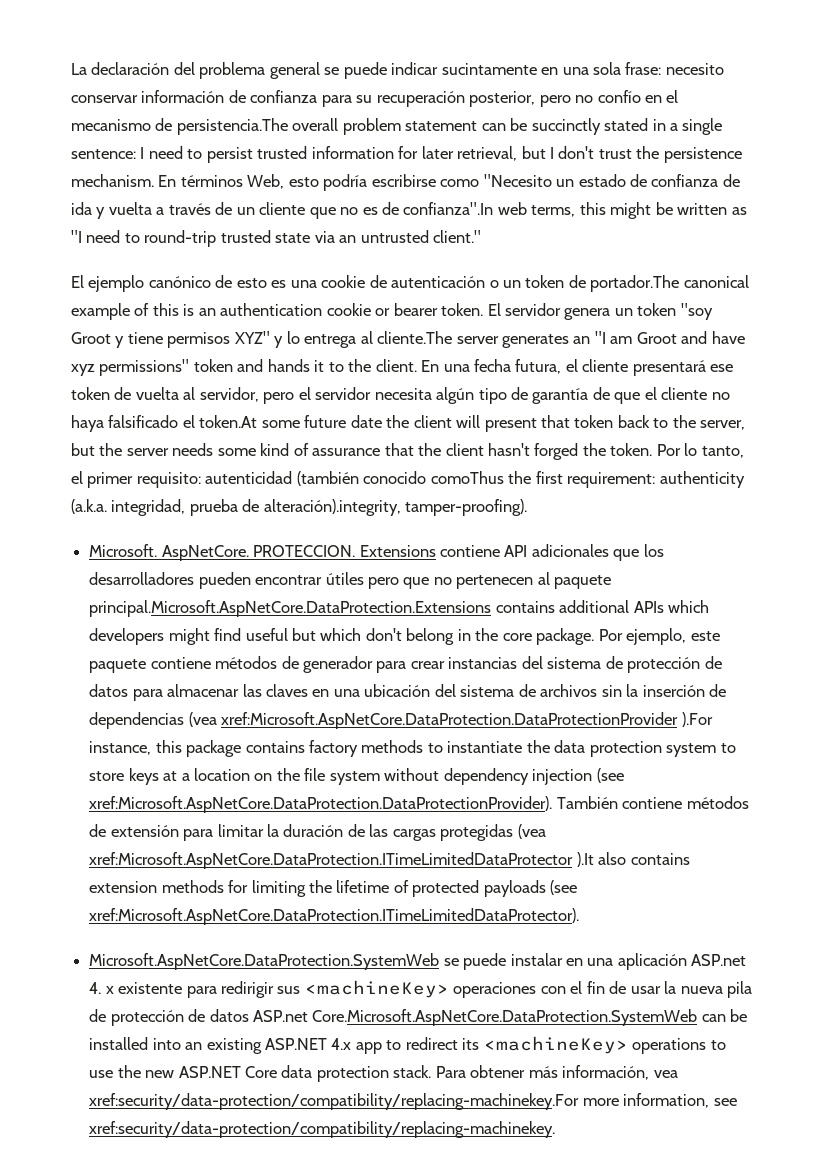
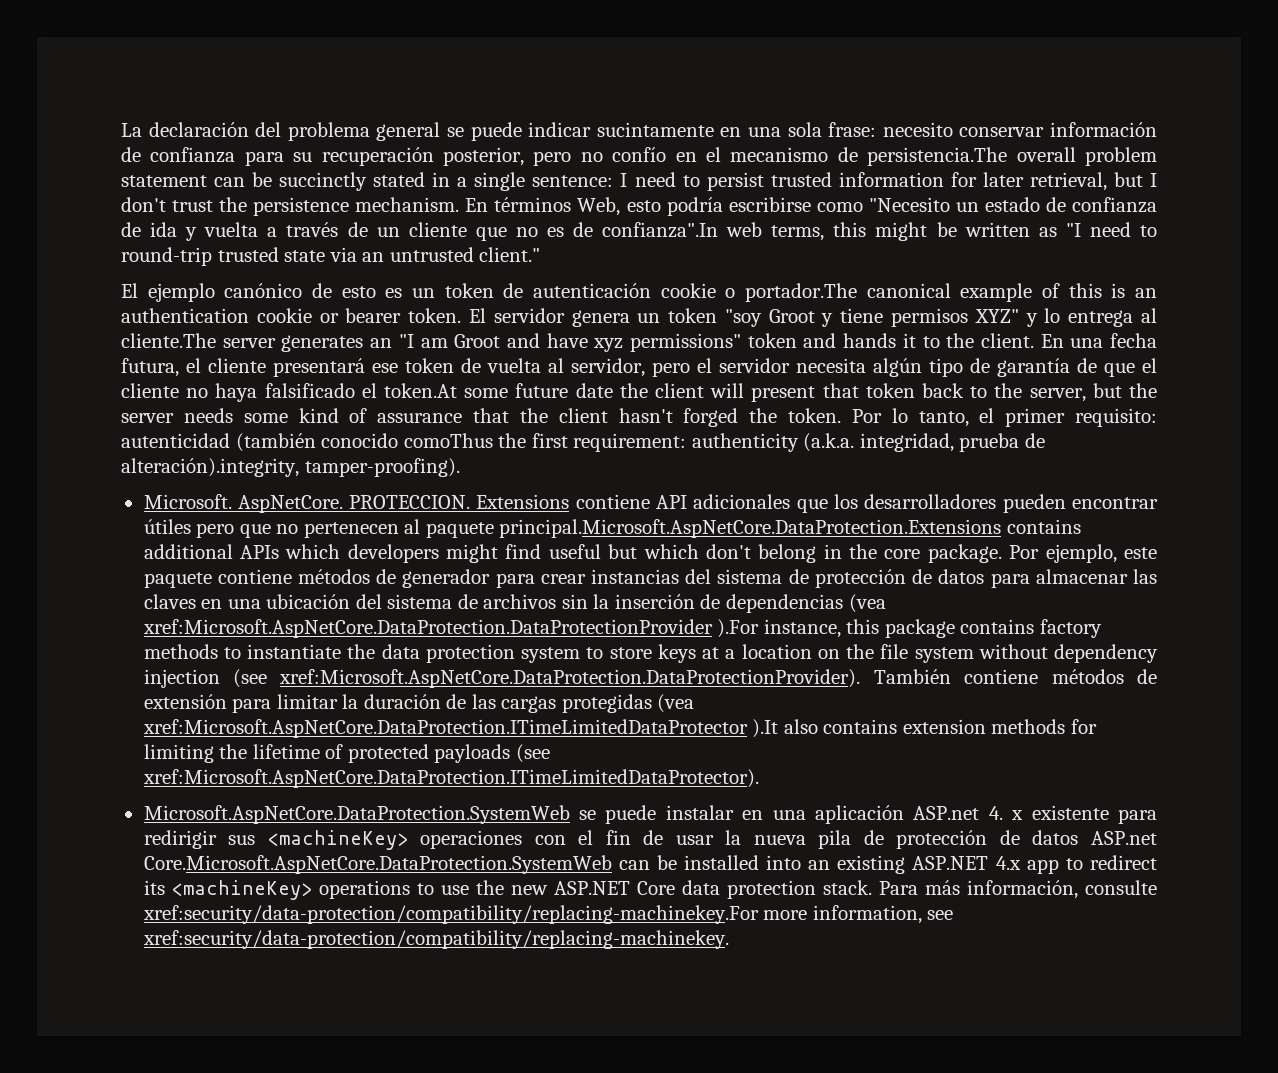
- El ejemplo canónico de esto es una cookie de autenticación o un token de portador.The canonical example of this is an authentication cookie or bearer token.
+ El ejemplo canónico de esto es un token de autenticación cookie o portador.The canonical example of this is an authentication cookie or bearer token.
- Para obtener más información, vea xref:security/data-protection/compatibility/replacing-machinekey.For more information, see xref:security/data-protection/compatibility/replacing-machinekey.
+ Para más información, consulte xref:security/data-protection/compatibility/replacing-machinekey.For more information, see xref:security/data-protection/compatibility/replacing-machinekey.

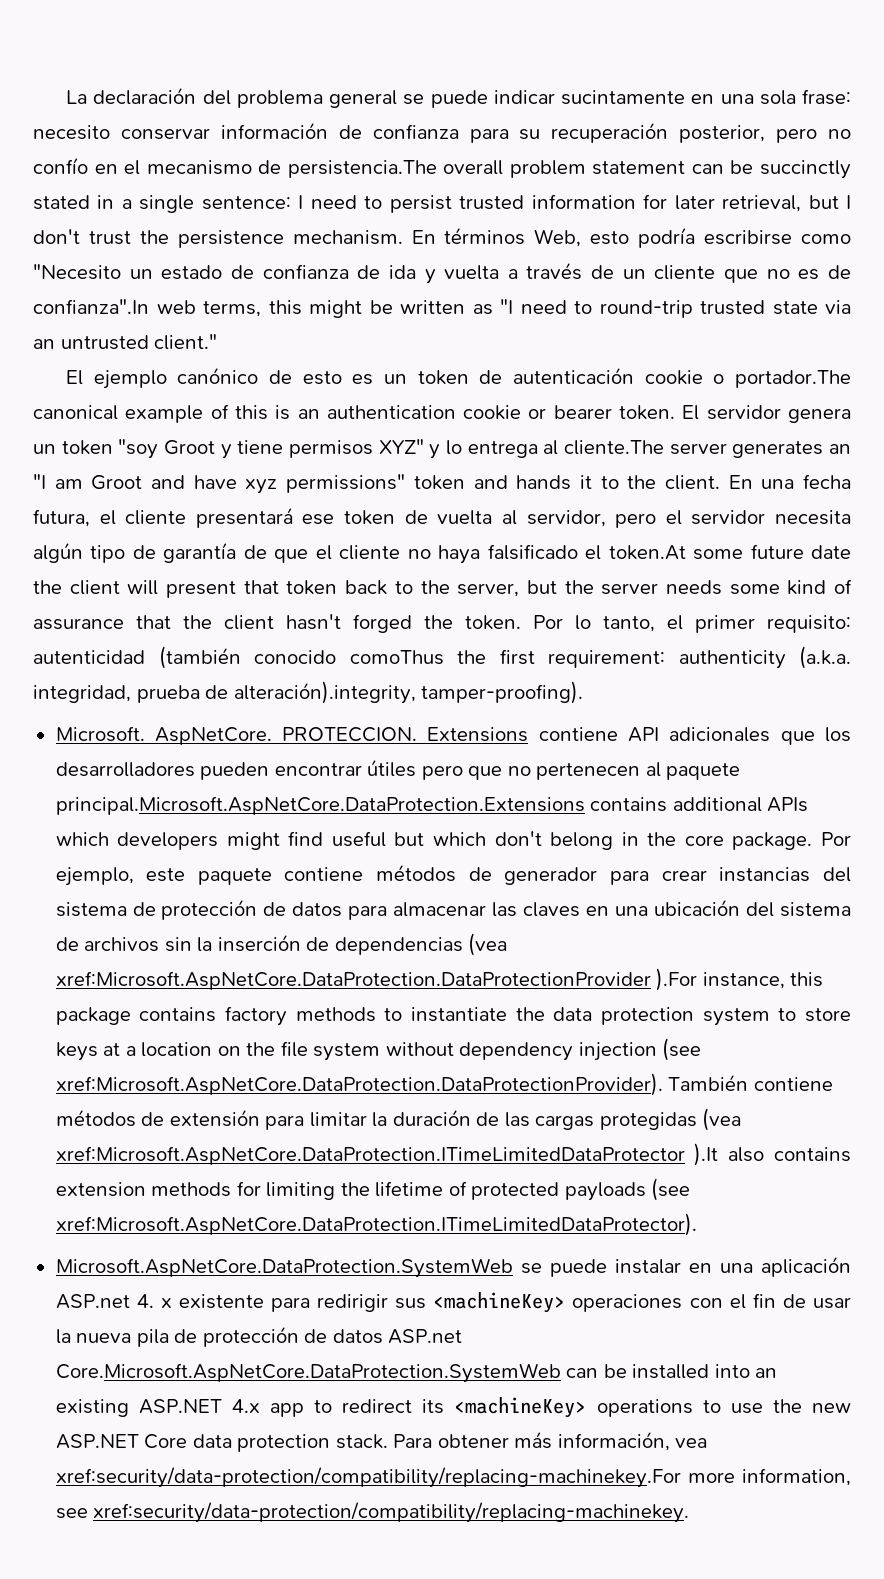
- Para más información, consulte xref:security/data-protection/compatibility/replacing-machinekey.For more information, see xref:security/data-protection/compatibility/replacing-machinekey.
+ Para obtener más información, vea xref:security/data-protection/compatibility/replacing-machinekey.For more information, see xref:security/data-protection/compatibility/replacing-machinekey.

